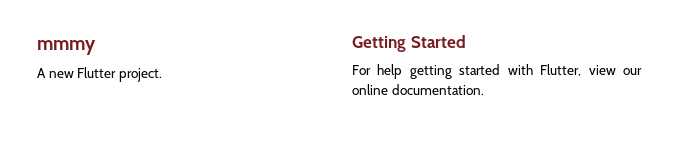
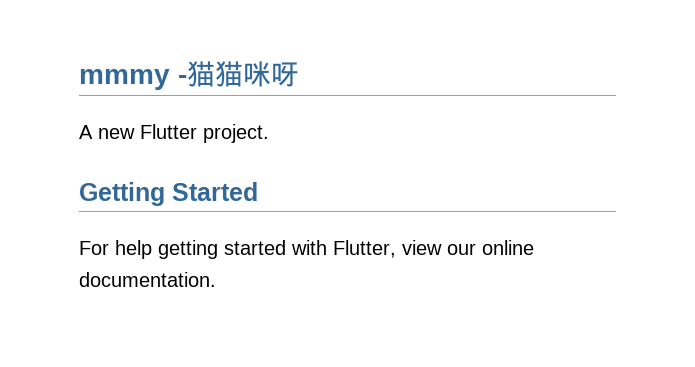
- mmmy
+ mmmy -猫猫咪呀

